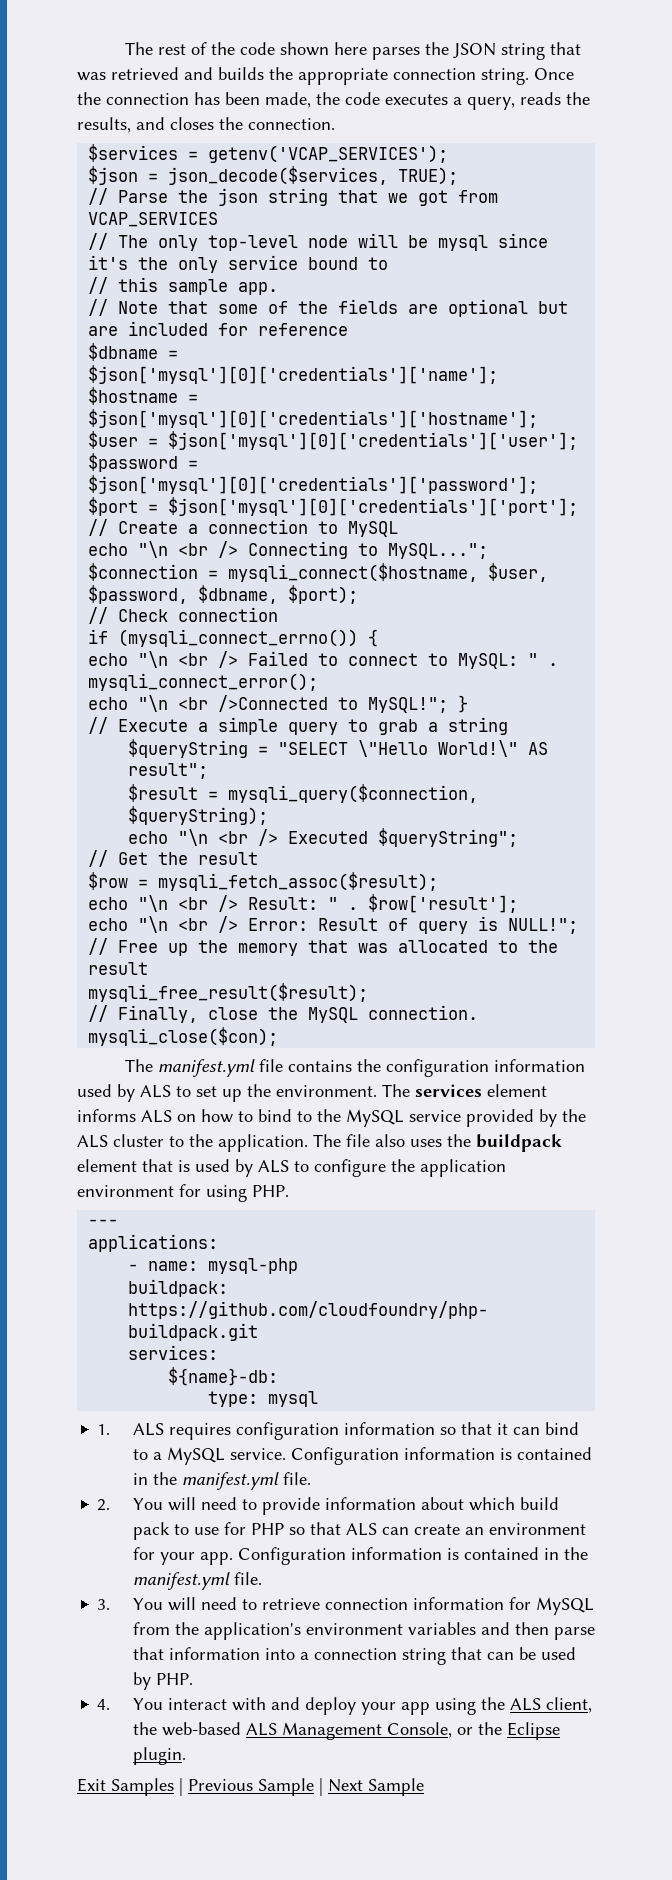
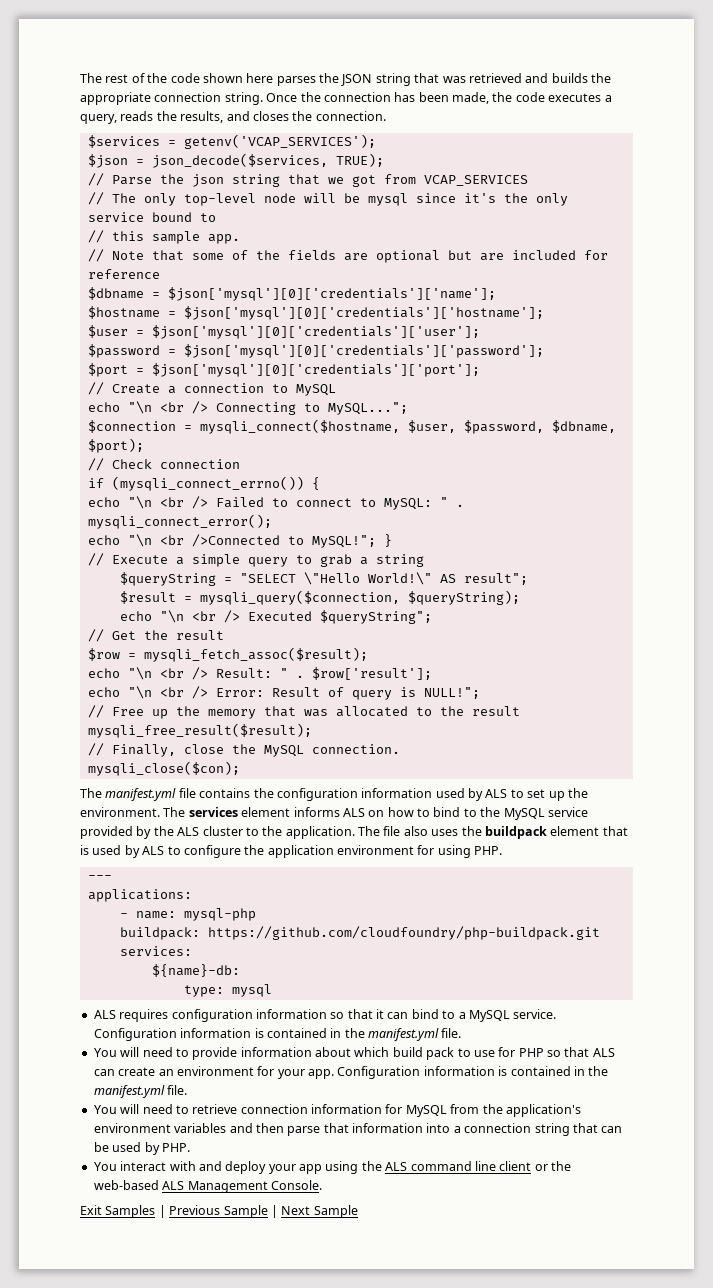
- 1. ALS requires configuration information so that it can bind to a MySQL service.
+ ALS requires configuration information so that it can bind to a MySQL service.
- 2. You will need to provide information about which build pack to use for PHP so that ALS can create an environment for your app.
+ You will need to provide information about which build pack to use for PHP so that ALS can create an environment for your app.
- 3. You will need to retrieve connection information for MySQL from the application's environment variables and then parse that information into a connection string that can be used by PHP.
+ You will need to retrieve connection information for MySQL from the application's environment variables and then parse that information into a connection string that can be used by PHP.
- 4. You interact with and deploy your app using the ALS client, the web-based ALS Management Console, or the Eclipse plugin.
+ You interact with and deploy your app using the ALS command line client or the web-based ALS Management Console.

